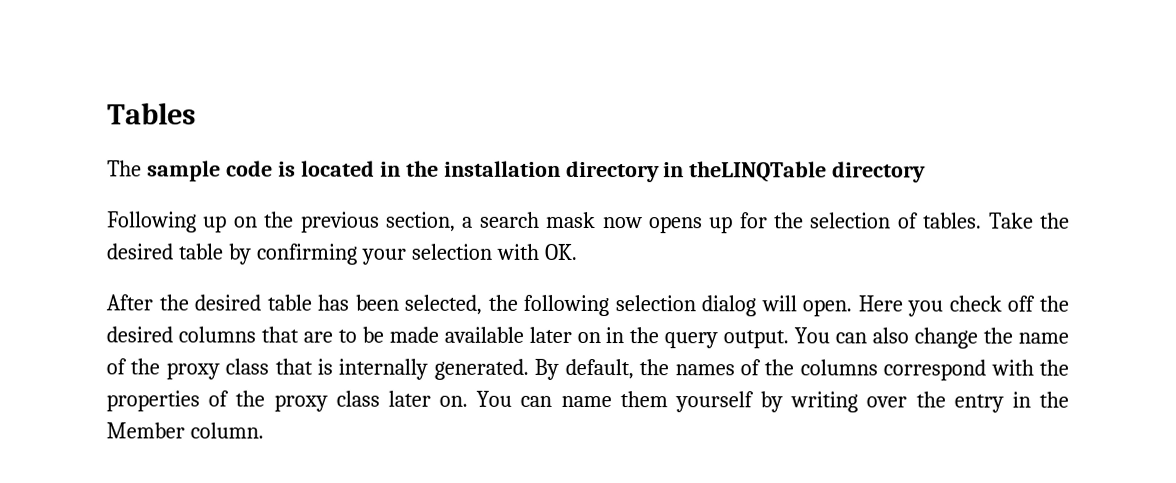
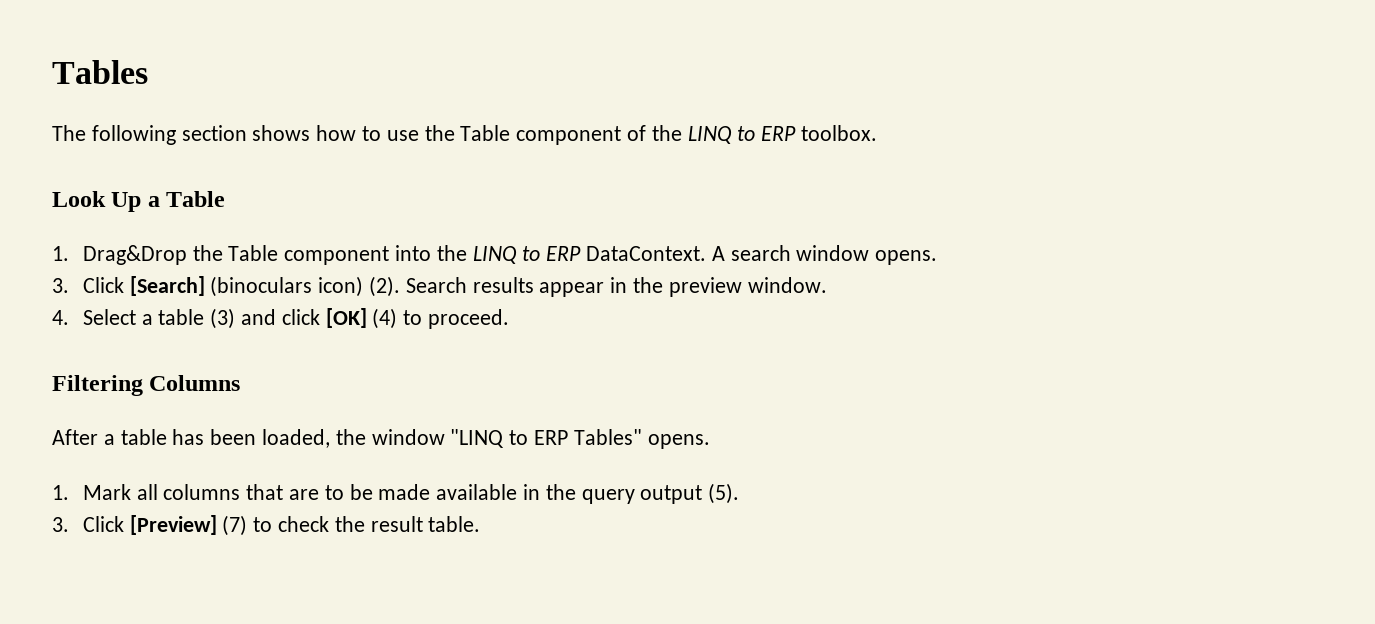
- The sample code is located in the installation directory in theLINQTable directory
- Following up on the previous section, a search mask now opens up for the selection of tables. Take the desired table by confirming your selection with OK.
+ The following section shows how to use the Table component of the LINQ to ERP toolbox.
+ Look Up a Table
+ 1. Drag&Drop the Table component into the LINQ to ERP DataContext. A search window opens.
+ 3. Click [Search] (binoculars icon) (2). Search results appear in the preview window.
+ 4. Select a table (3) and click [OK] (4) to proceed.
+ Filtering Columns
- After the desired table has been selected, the following selection dialog will open. Here you check off the desired columns that are to be made available later on in the query output. You can also change the name of the proxy class that is internally generated. By default, the names of the columns correspond with the properties of the proxy class later on. You can name them yourself by writing over the entry in the Member column.
+ After a table has been loaded, the window "LINQ to ERP Tables" opens.
+ 1. Mark all columns that are to be made available in the query output (5).
+ 3. Click [Preview] (7) to check the result table.

